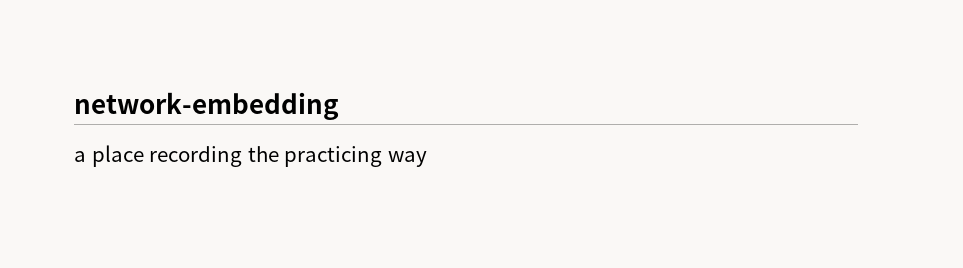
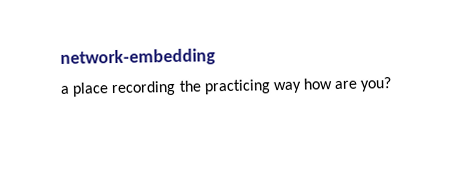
- a place recording the practicing way
+ a place recording the practicing way how are you?

